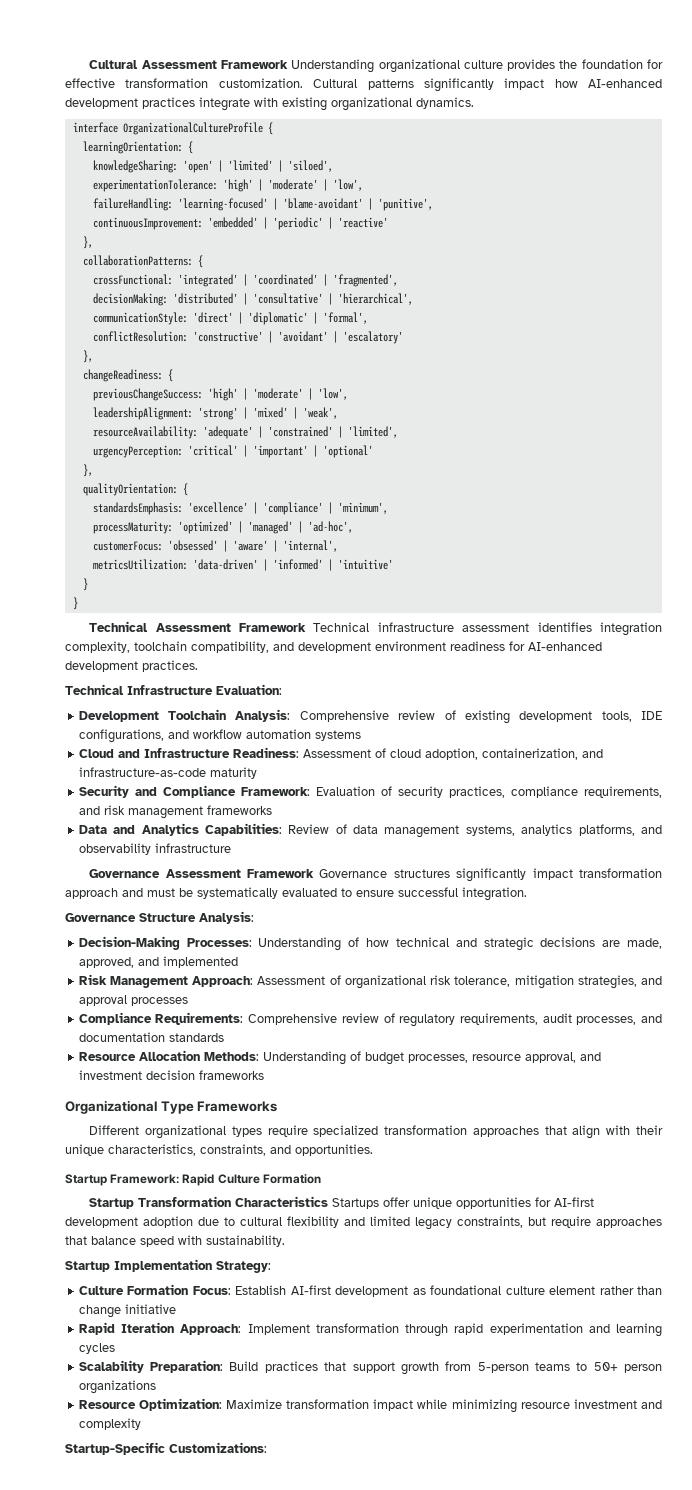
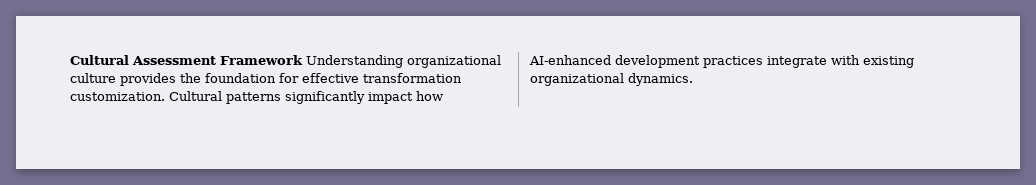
- interface OrganizationalCultureProfile {
- learningOrientation: {
- knowledgeSharing: 'open' | 'limited' | 'siloed',
- experimentationTolerance: 'high' | 'moderate' | 'low',
- failureHandling: 'learning-focused' | 'blame-avoidant' | 'punitive',
- continuousImprovement: 'embedded' | 'periodic' | 'reactive'
- },
- collaborationPatterns: {
- crossFunctional: 'integrated' | 'coordinated' | 'fragmented',
- decisionMaking: 'distributed' | 'consultative' | 'hierarchical',
- communicationStyle: 'direct' | 'diplomatic' | 'formal',
- conflictResolution: 'constructive' | 'avoidant' | 'escalatory'
- },
- changeReadiness: {
- previousChangeSuccess: 'high' | 'moderate' | 'low',
- leadershipAlignment: 'strong' | 'mixed' | 'weak',
- resourceAvailability: 'adequate' | 'constrained' | 'limited',
- urgencyPerception: 'critical' | 'important' | 'optional'
- },
- qualityOrientation: {
- standardsEmphasis: 'excellence' | 'compliance' | 'minimum',
- processMaturity: 'optimized' | 'managed' | 'ad-hoc',
- customerFocus: 'obsessed' | 'aware' | 'internal',
- metricsUtilization: 'data-driven' | 'informed' | 'intuitive'
- }
- }
- Technical Assessment Framework Technical infrastructure assessment identifies integration complexity, toolchain compatibility, and development environment readiness for AI-enhanced development practices.
- Technical Infrastructure Evaluation:
- Development Toolchain Analysis: Comprehensive review of existing development tools, IDE configurations, and workflow automation systems
- Cloud and Infrastructure Readiness: Assessment of cloud adoption, containerization, and infrastructure-as-code maturity
- Security and Compliance Framework: Evaluation of security practices, compliance requirements, and risk management frameworks
- Data and Analytics Capabilities: Review of data management systems, analytics platforms, and observability infrastructure
- Governance Assessment Framework Governance structures significantly impact transformation approach and must be systematically evaluated to ensure successful integration.
- Governance Structure Analysis:
- Decision-Making Processes: Understanding of how technical and strategic decisions are made, approved, and implemented
- Risk Management Approach: Assessment of organizational risk tolerance, mitigation strategies, and approval processes
- Compliance Requirements: Comprehensive review of regulatory requirements, audit processes, and documentation standards
- Resource Allocation Methods: Understanding of budget processes, resource approval, and investment decision frameworks
- Organizational Type Frameworks
- Different organizational types require specialized transformation approaches that align with their unique characteristics, constraints, and opportunities.
- Startup Framework: Rapid Culture Formation
- Startup Transformation Characteristics Startups offer unique opportunities for AI-first development adoption due to cultural flexibility and limited legacy constraints, but require approaches that balance speed with sustainability.
- Startup Implementation Strategy:
- Culture Formation Focus: Establish AI-first development as foundational culture element rather than change initiative
- Rapid Iteration Approach: Implement transformation through rapid experimentation and learning cycles
- Scalability Preparation: Build practices that support growth from 5-person teams to 50+ person organizations
- Resource Optimization: Maximize transformation impact while minimizing resource investment and complexity
- Startup-Specific Customizations:

